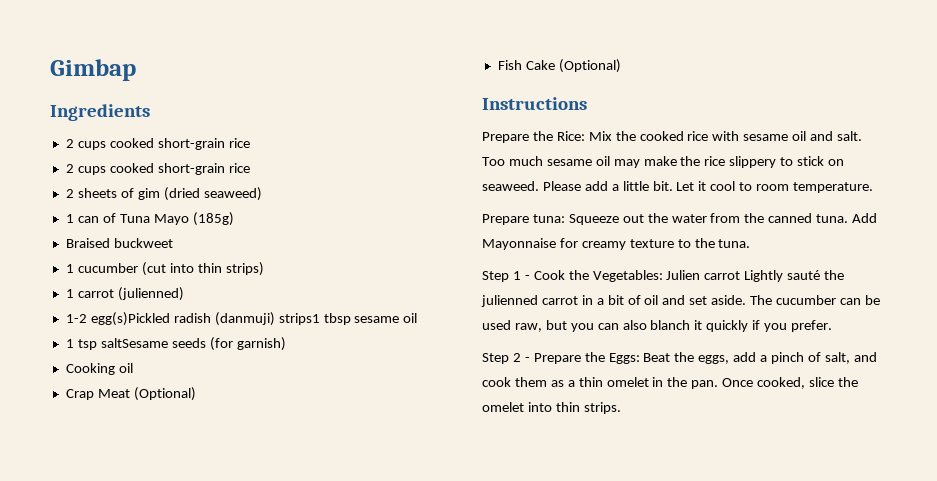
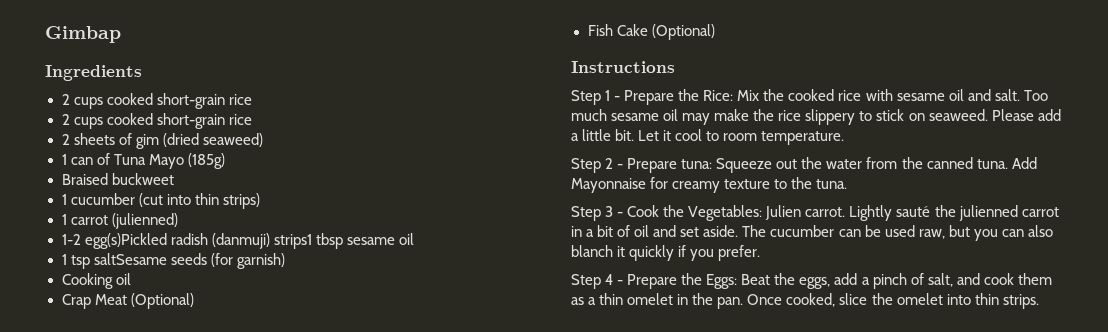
- Prepare the Rice: Mix the cooked rice with sesame oil and salt.
+ Step 1 - Prepare the Rice: Mix the cooked rice with sesame oil and salt.
- Prepare tuna: Squeeze out the water from the canned tuna.
+ Step 2 - Prepare tuna: Squeeze out the water from the canned tuna.
- Step 1 - Cook the Vegetables: Julien carrot Lightly sauté the julienned carrot in a bit of oil and set aside.
+ Step 3 - Cook the Vegetables: Julien carrot. Lightly sauté the julienned carrot in a bit of oil and set aside.
- Step 2 - Prepare the Eggs: Beat the eggs, add a pinch of salt, and cook them as a thin omelet in the pan.
+ Step 4 - Prepare the Eggs: Beat the eggs, add a pinch of salt, and cook them as a thin omelet in the pan.

